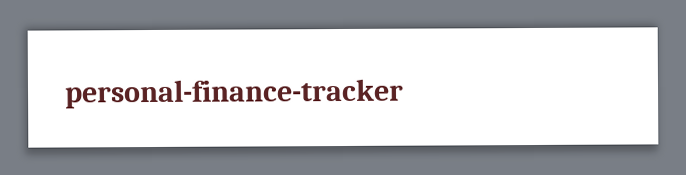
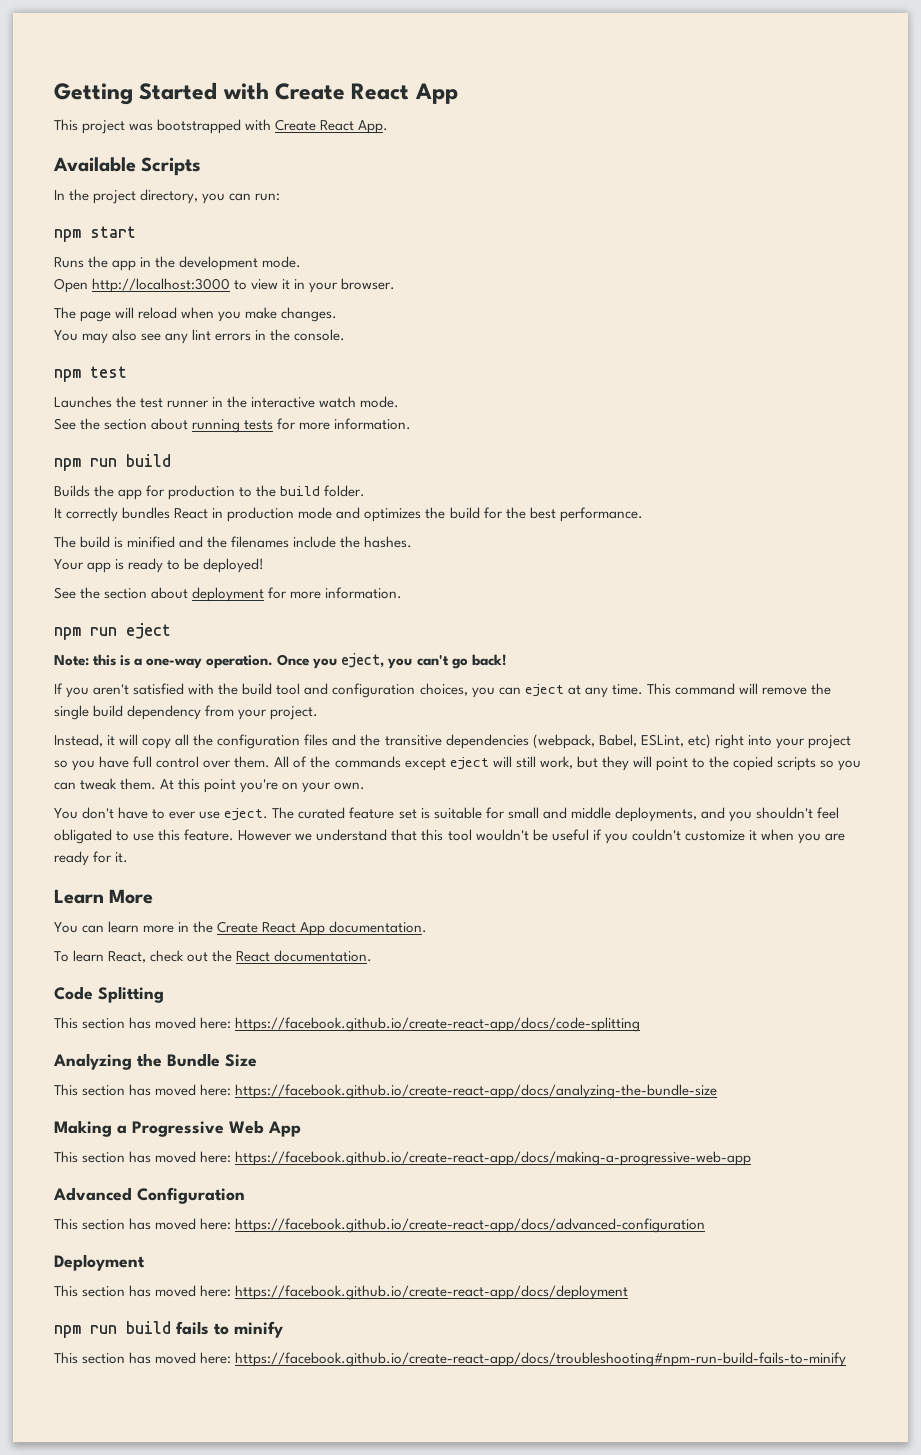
- personal-finance-tracker
+ Getting Started with Create React App
+ This project was bootstrapped with Create React App.
+ Available Scripts
+ In the project directory, you can run:
+ npm start
+ Runs the app in the development mode.
+ Open http://localhost:3000 to view it in your browser.
+ The page will reload when you make changes.
+ You may also see any lint errors in the console.
+ npm test
+ Launches the test runner in the interactive watch mode.
+ See the section about running tests for more information.
+ npm run build
+ Builds the app for production to the build folder.
+ It correctly bundles React in production mode and optimizes the build for the best performance.
+ The build is minified and the filenames include the hashes.
+ Your app is ready to be deployed!
+ See the section about deployment for more information.
+ npm run eject
+ Note: this is a one-way operation. Once you eject, you can't go back!
+ If you aren't satisfied with the build tool and configuration choices, you can eject at any time. This command will remove the single build dependency from your project.
+ Instead, it will copy all the configuration files and the transitive dependencies (webpack, Babel, ESLint, etc) right into your project so you have full control over them. All of the commands except eject will still work, but they will point to the copied scripts so you can tweak them. At this point you're on your own.
+ You don't have to ever use eject. The curated feature set is suitable for small and middle deployments, and you shouldn't feel obligated to use this feature. However we understand that this tool wouldn't be useful if you couldn't customize it when you are ready for it.
+ Learn More
+ You can learn more in the Create React App documentation.
+ To learn React, check out the React documentation.
+ Code Splitting
+ This section has moved here: https://facebook.github.io/create-react-app/docs/code-splitting
+ Analyzing the Bundle Size
+ This section has moved here: https://facebook.github.io/create-react-app/docs/analyzing-the-bundle-size
+ Making a Progressive Web App
+ This section has moved here: https://facebook.github.io/create-react-app/docs/making-a-progressive-web-app
+ Advanced Configuration
+ This section has moved here: https://facebook.github.io/create-react-app/docs/advanced-configuration
+ Deployment
+ This section has moved here: https://facebook.github.io/create-react-app/docs/deployment
+ npm run build fails to minify
+ This section has moved here: https://facebook.github.io/create-react-app/docs/troubleshooting#npm-run-build-fails-to-minify

